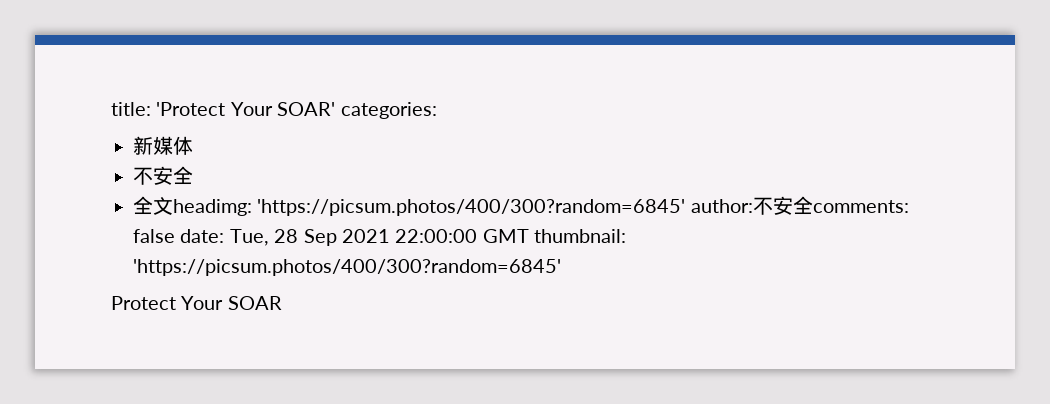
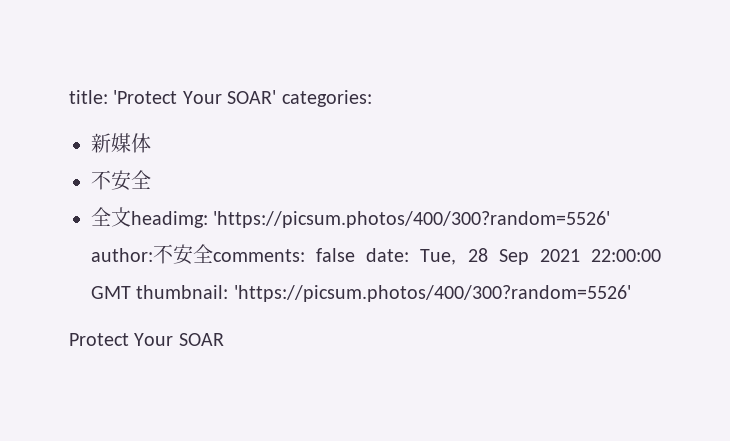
- 全文headimg: 'https://picsum.photos/400/300?random=6845' author:不安全comments: false date: Tue, 28 Sep 2021 22:00:00 GMT thumbnail: 'https://picsum.photos/400/300?random=6845'
+ 全文headimg: 'https://picsum.photos/400/300?random=5526' author:不安全comments: false date: Tue, 28 Sep 2021 22:00:00 GMT thumbnail: 'https://picsum.photos/400/300?random=5526'

